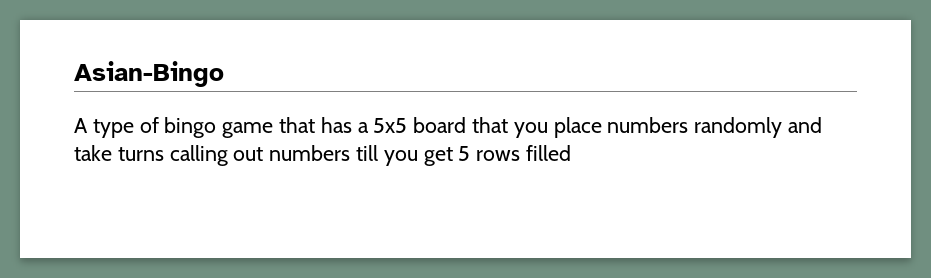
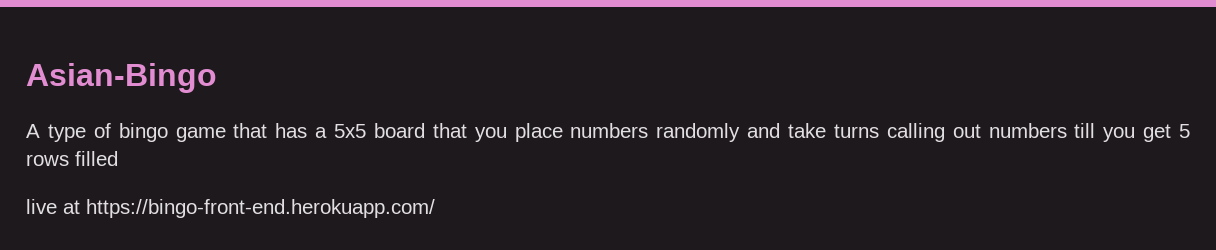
+ live at https://bingo-front-end.herokuapp.com/

